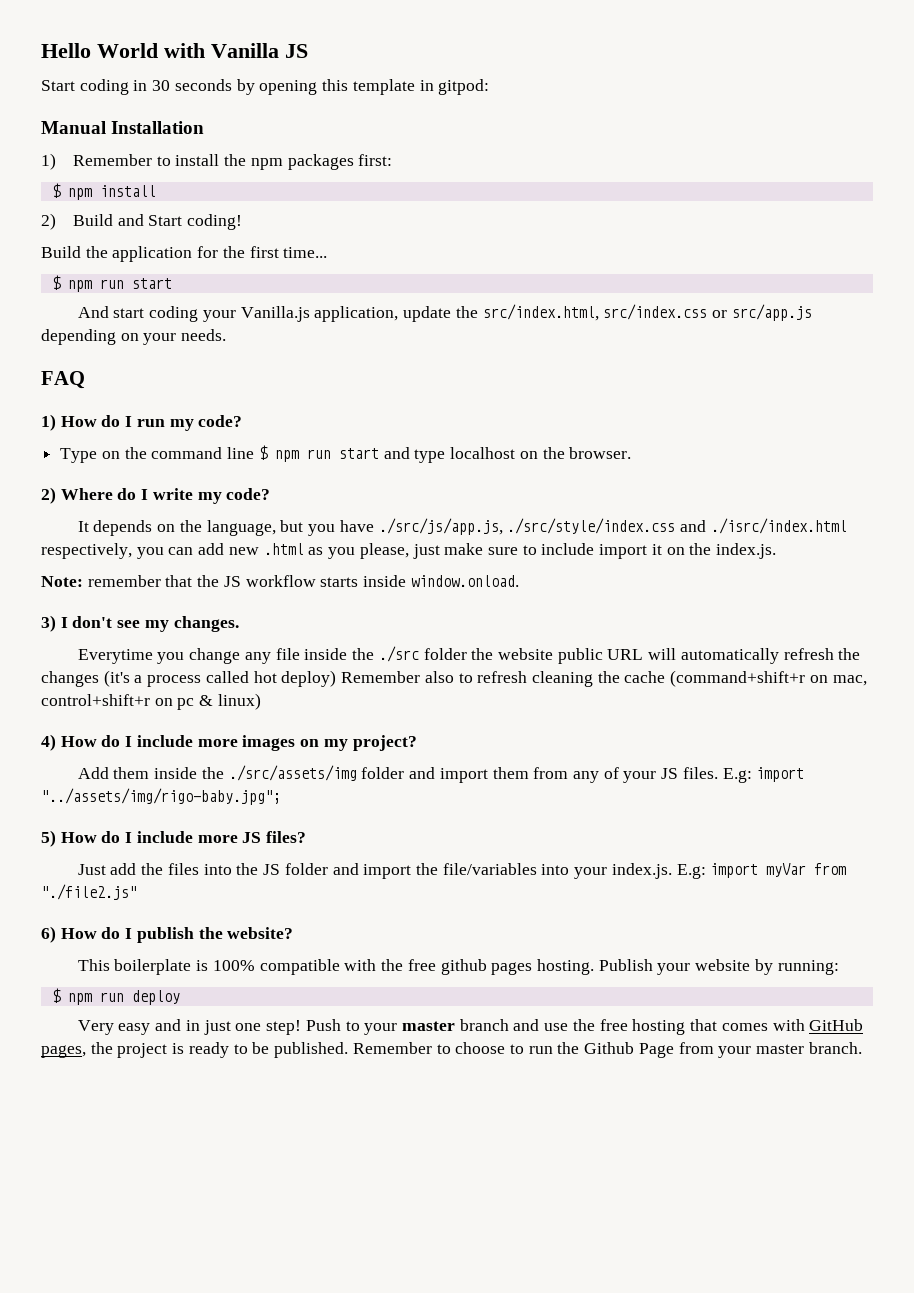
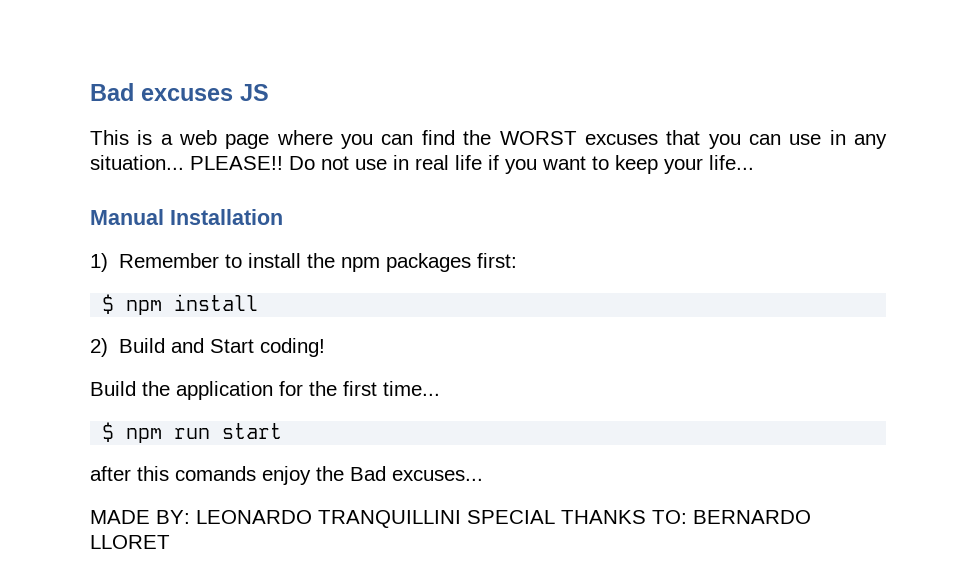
- Hello World with Vanilla JS
- Start coding in 30 seconds by opening this template in gitpod:
+ Bad excuses JS
+ This is a web page where you can find the WORST excuses that you can use in any situation... PLEASE!! Do not use in real life if you want to keep your life...
- And start coding your Vanilla.js application, update the src/index.html, src/index.css or src/app.js depending on your needs.
- FAQ
- 1) How do I run my code?
- Type on the command line $ npm run start and type localhost on the browser.
- 2) Where do I write my code?
- It depends on the language, but you have ./src/js/app.js, ./src/style/index.css and ./isrc/index.html respectively, you can add new .html as you please, just make sure to include import it on the index.js.
- Note: remember that the JS workflow starts inside window.onload.
- 3) I don't see my changes.
- Everytime you change any file inside the ./src folder the website public URL will automatically refresh the changes (it's a process called hot deploy) Remember also to refresh cleaning the cache (command+shift+r on mac, control+shift+r on pc & linux)
- 4) How do I include more images on my project?
- Add them inside the ./src/assets/img folder and import them from any of your JS files. E.g: import "../assets/img/rigo-baby.jpg";
- 5) How do I include more JS files?
- Just add the files into the JS folder and import the file/variables into your index.js. E.g: import myVar from "./file2.js"
- 6) How do I publish the website?
- This boilerplate is 100% compatible with the free github pages hosting. Publish your website by running:
- $ npm run deploy
- Very easy and in just one step! Push to your master branch and use the free hosting that comes with GitHub pages, the project is ready to be published. Remember to choose to run the Github Page from your master branch.
+ after this comands enjoy the Bad excuses...
+ MADE BY: LEONARDO TRANQUILLINI SPECIAL THANKS TO: BERNARDO LLORET

